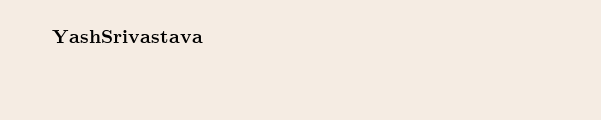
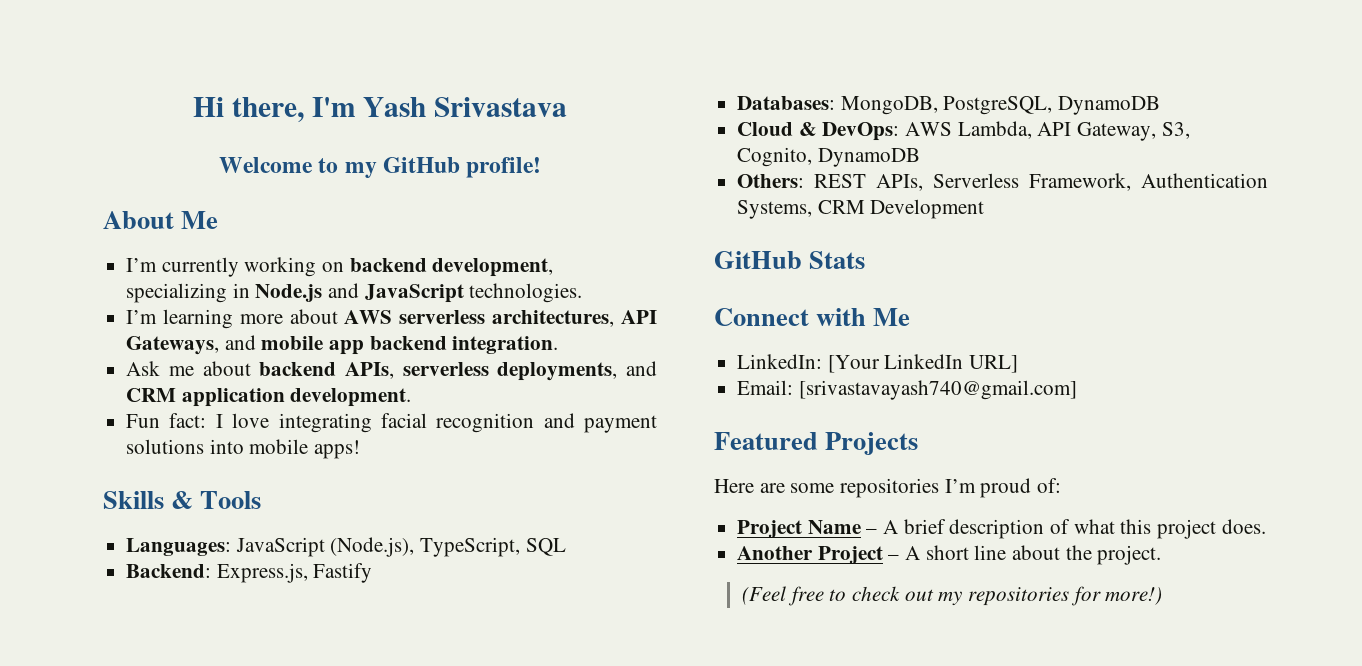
- YashSrivastava
+ Hi there, I'm Yash Srivastava
+ Welcome to my GitHub profile!
+ About Me
+ I’m currently working on backend development, specializing in Node.js and JavaScript technologies.
+ I’m learning more about AWS serverless architectures, API Gateways, and mobile app backend integration.
+ Ask me about backend APIs, serverless deployments, and CRM application development.
+ Fun fact: I love integrating facial recognition and payment solutions into mobile apps!
+ Skills & Tools
+ Languages: JavaScript (Node.js), TypeScript, SQL
+ Backend: Express.js, Fastify
+ Databases: MongoDB, PostgreSQL, DynamoDB
+ Cloud & DevOps: AWS Lambda, API Gateway, S3, Cognito, DynamoDB
+ Others: REST APIs, Serverless Framework, Authentication Systems, CRM Development
+ GitHub Stats
+ Connect with Me
+ LinkedIn: [Your LinkedIn URL]
+ Email: [srivastavayash740@gmail.com]
+ Featured Projects
+ Here are some repositories I’m proud of:
+ Project Name – A brief description of what this project does.
+ Another Project – A short line about the project.
+ (Feel free to check out my repositories for more!)

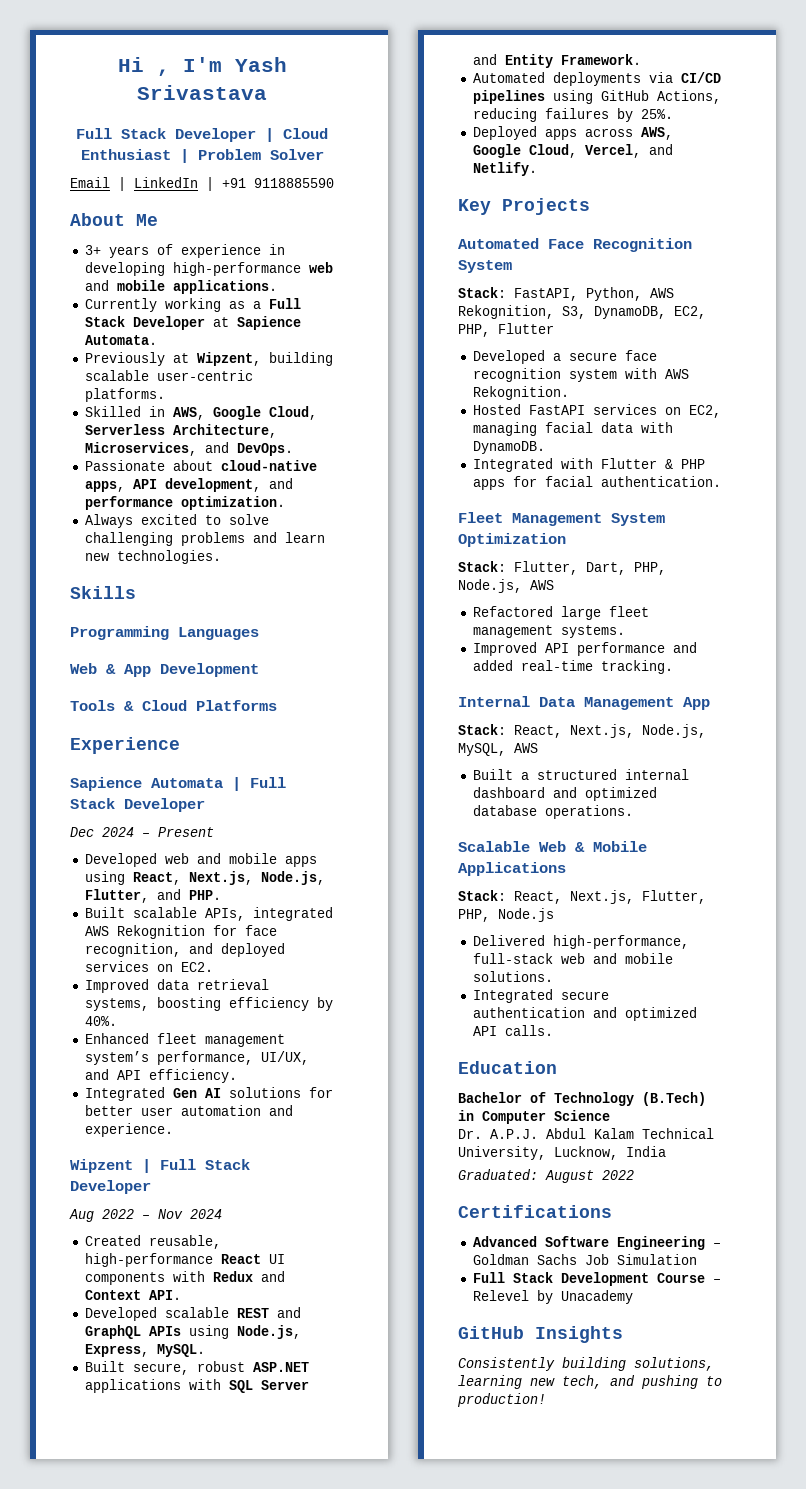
- Hi there, I'm Yash Srivastava
+ Hi , I'm Yash Srivastava
- Welcome to my GitHub profile!
+ Full Stack Developer | Cloud Enthusiast | Problem Solver
+ Email | LinkedIn | +91 9118885590
  About Me
- I’m currently working on backend development, specializing in Node.js and JavaScript technologies.
- I’m learning more about AWS serverless architectures, API Gateways, and mobile app backend integration.
- Ask me about backend APIs, serverless deployments, and CRM application development.
- Fun fact: I love integrating facial recognition and payment solutions into mobile apps!
- Skills & Tools
- Languages: JavaScript (Node.js), TypeScript, SQL
- Backend: Express.js, Fastify
- Databases: MongoDB, PostgreSQL, DynamoDB
- Cloud & DevOps: AWS Lambda, API Gateway, S3, Cognito, DynamoDB
- Others: REST APIs, Serverless Framework, Authentication Systems, CRM Development
- GitHub Stats
- Connect with Me
- LinkedIn: [Your LinkedIn URL]
- Email: [srivastavayash740@gmail.com]
- Featured Projects
- Here are some repositories I’m proud of:
- Project Name – A brief description of what this project does.
- Another Project – A short line about the project.
- (Feel free to check out my repositories for more!)
+ 3+ years of experience in developing high-performance web and mobile applications.
+ Currently working as a Full Stack Developer at Sapience Automata.
+ Previously at Wipzent, building scalable user-centric platforms.
+ Skilled in AWS, Google Cloud, Serverless Architecture, Microservices, and DevOps.
+ Passionate about cloud-native apps, API development, and performance optimization.
+ Always excited to solve challenging problems and learn new technologies.
+ Skills
+ Programming Languages
+ Web & App Development
+ Tools & Cloud Platforms
+ Experience
+ Sapience Automata | Full Stack Developer
+ Dec 2024 – Present
+ Developed web and mobile apps using React, Next.js, Node.js, Flutter, and PHP.
+ Built scalable APIs, integrated AWS Rekognition for face recognition, and deployed services on EC2.
+ Improved data retrieval systems, boosting efficiency by 40%.
+ Enhanced fleet management system’s performance, UI/UX, and API efficiency.
+ Integrated Gen AI solutions for better user automation and experience.
+ Wipzent | Full Stack Developer
+ Aug 2022 – Nov 2024
+ Created reusable, high-performance React UI components with Redux and Context API.
+ Developed scalable REST and GraphQL APIs using Node.js, Express, MySQL.
+ Built secure, robust ASP.NET applications with SQL Server and Entity Framework.
+ Automated deployments via CI/CD pipelines using GitHub Actions, reducing failures by 25%.
+ Deployed apps across AWS, Google Cloud, Vercel, and Netlify.
+ Key Projects
+ Automated Face Recognition System
+ Stack: FastAPI, Python, AWS Rekognition, S3, DynamoDB, EC2, PHP, Flutter
+ Developed a secure face recognition system with AWS Rekognition.
+ Hosted FastAPI services on EC2, managing facial data with DynamoDB.
+ Integrated with Flutter & PHP apps for facial authentication.
+ Fleet Management System Optimization
+ Stack: Flutter, Dart, PHP, Node.js, AWS
+ Refactored large fleet management systems.
+ Improved API performance and added real-time tracking.
+ Internal Data Management App
+ Stack: React, Next.js, Node.js, MySQL, AWS
+ Built a structured internal dashboard and optimized database operations.
+ Scalable Web & Mobile Applications
+ Stack: React, Next.js, Flutter, PHP, Node.js
+ Delivered high-performance, full-stack web and mobile solutions.
+ Integrated secure authentication and optimized API calls.
+ Education
+ Bachelor of Technology (B.Tech) in Computer Science
+ Dr. A.P.J. Abdul Kalam Technical University, Lucknow, India
+ Graduated: August 2022
+ Certifications
+ Advanced Software Engineering – Goldman Sachs Job Simulation
+ Full Stack Development Course – Relevel by Unacademy
+ GitHub Insights
+ Consistently building solutions, learning new tech, and pushing to production!

